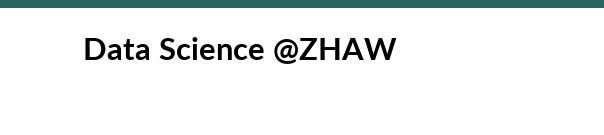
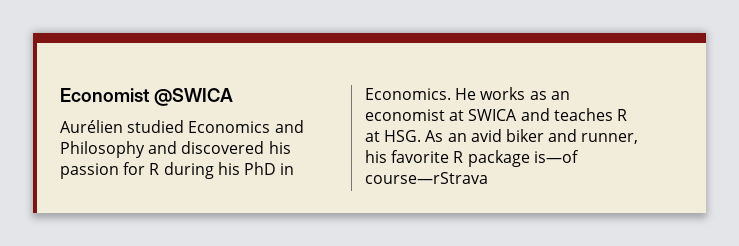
- Data Science @ZHAW
+ Economist @SWICA
+ Aurélien studied Economics and Philosophy and discovered his passion for R during his PhD in Economics. He works as an economist at SWICA and teaches R at HSG. As an avid biker and runner, his favorite R package is—of course—rStrava

